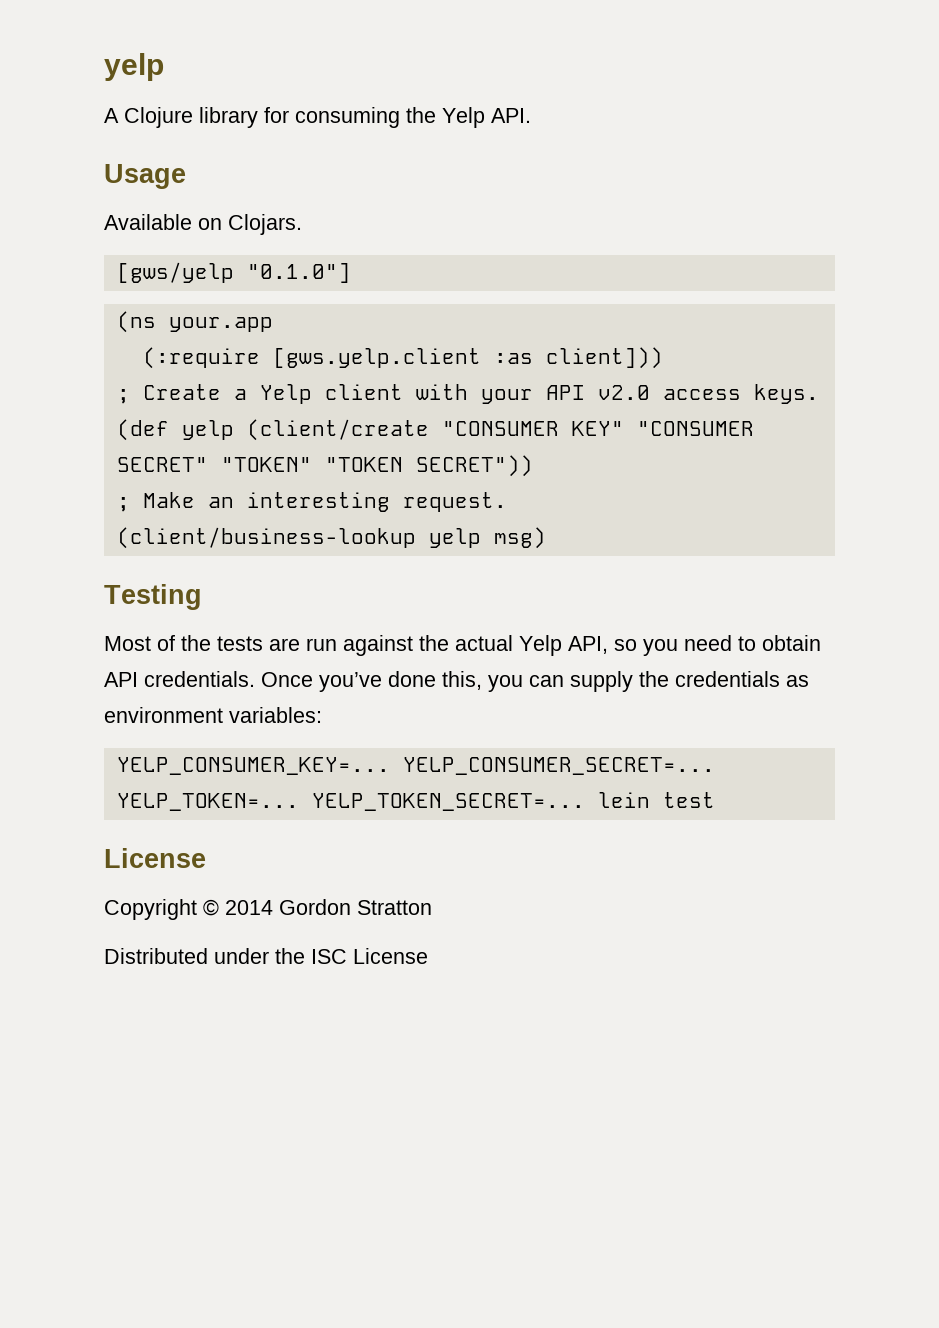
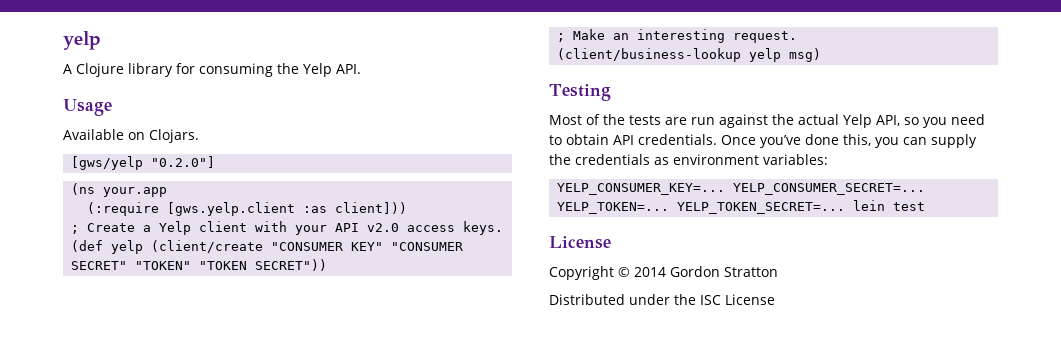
- [gws/yelp "0.1.0"]
+ [gws/yelp "0.2.0"]

